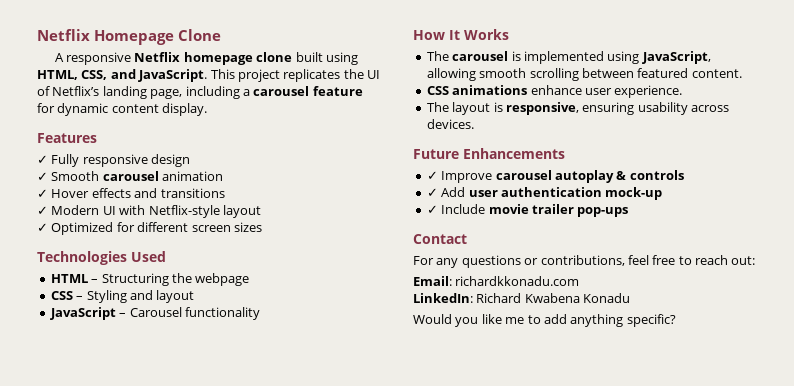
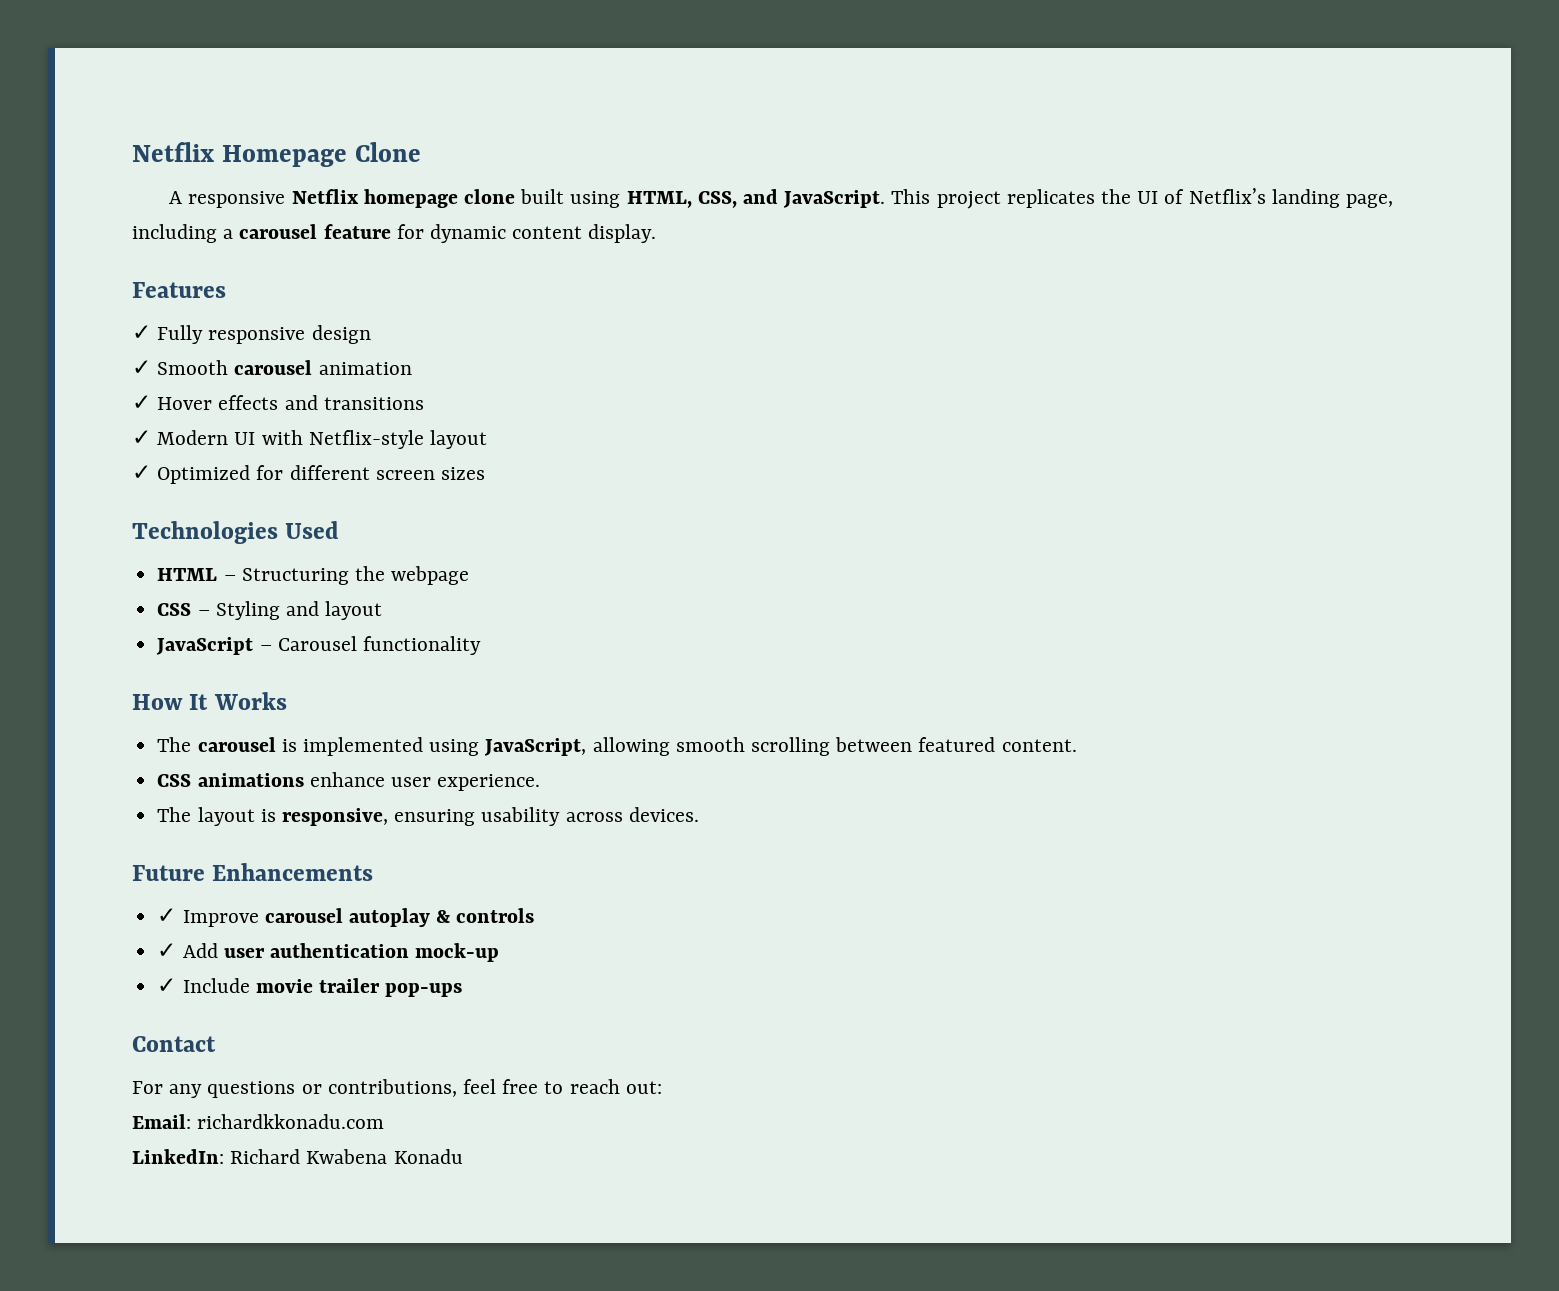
- Would you like me to add anything specific?

